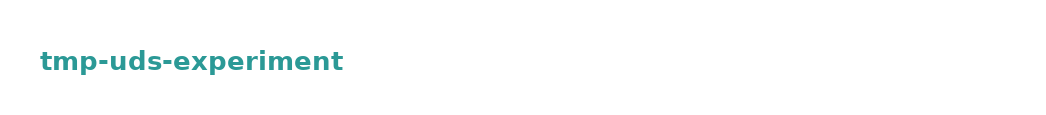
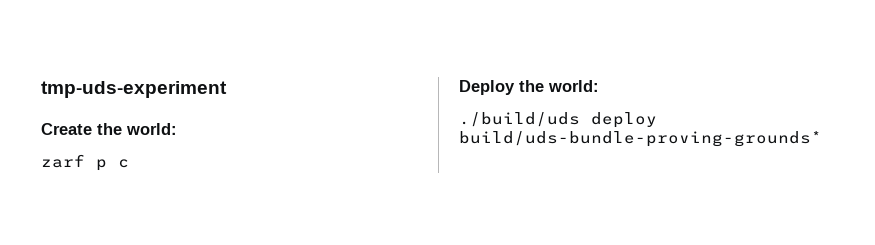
+ Create the world:
+ zarf p c
+ Deploy the world:
+ ./build/uds deploy build/uds-bundle-proving-grounds*

